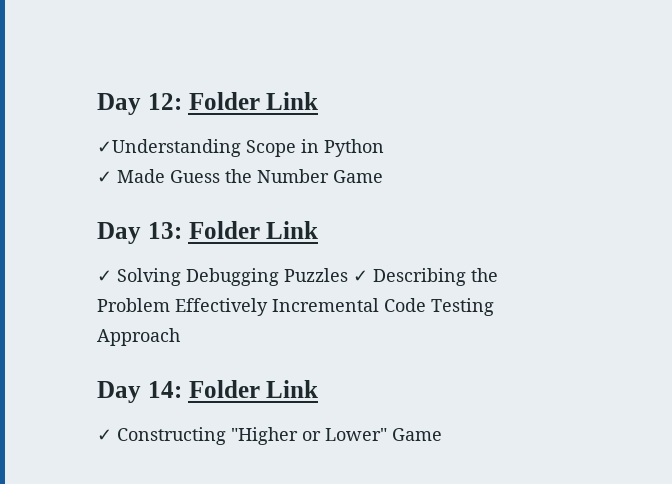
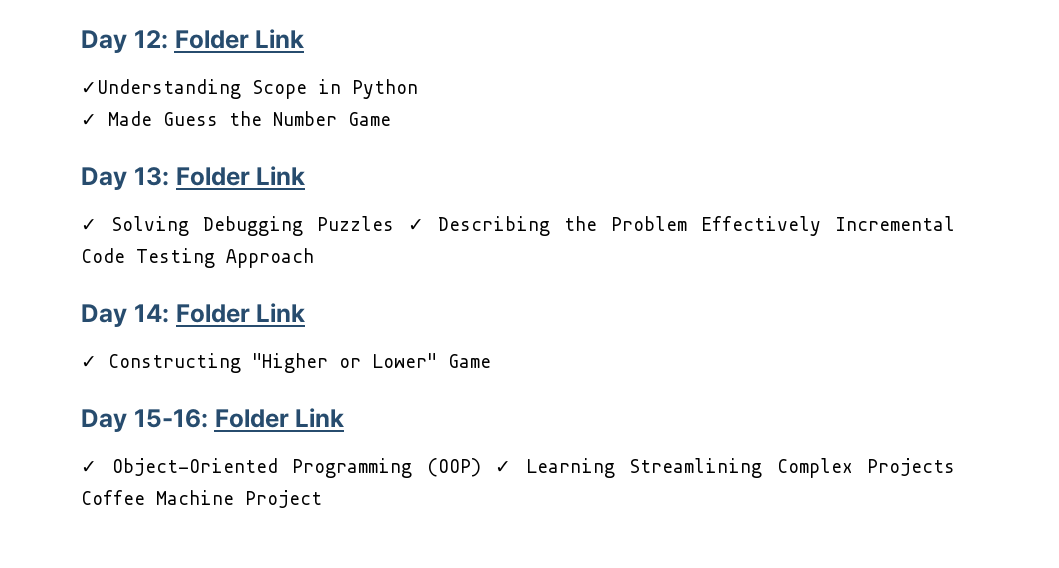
+ Day 15-16: Folder Link
+ ✓ Object-Oriented Programming (OOP) ✓ Learning Streamlining Complex Projects Coffee Machine Project

